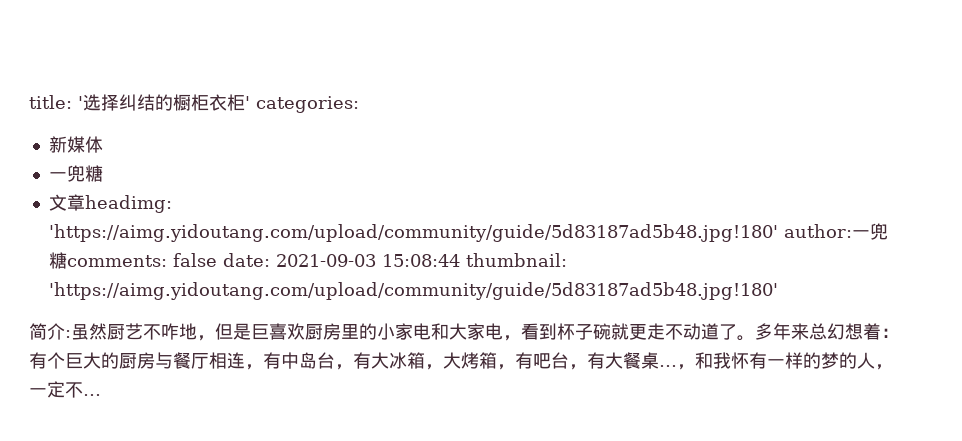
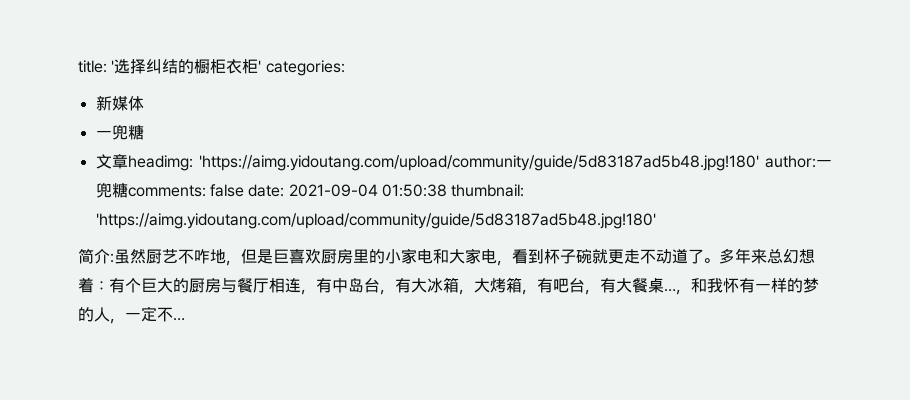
- 文章headimg: 'https://aimg.yidoutang.com/upload/community/guide/5d83187ad5b48.jpg!180' author:一兜糖comments: false date: 2021-09-03 15:08:44 thumbnail: 'https://aimg.yidoutang.com/upload/community/guide/5d83187ad5b48.jpg!180'
+ 文章headimg: 'https://aimg.yidoutang.com/upload/community/guide/5d83187ad5b48.jpg!180' author:一兜糖comments: false date: 2021-09-04 01:50:38 thumbnail: 'https://aimg.yidoutang.com/upload/community/guide/5d83187ad5b48.jpg!180'

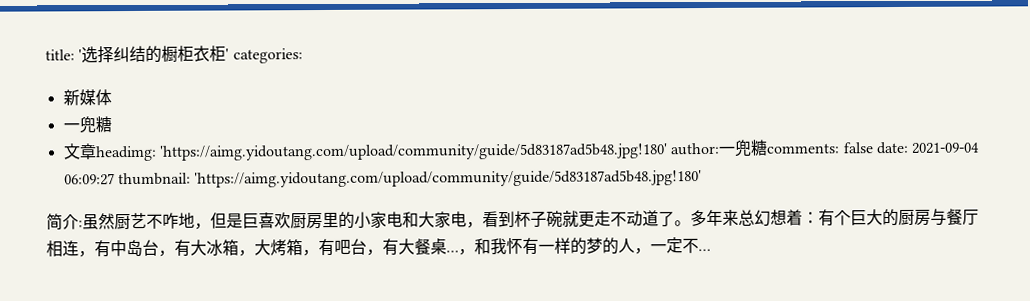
- 文章headimg: 'https://aimg.yidoutang.com/upload/community/guide/5d83187ad5b48.jpg!180' author:一兜糖comments: false date: 2021-09-04 01:50:38 thumbnail: 'https://aimg.yidoutang.com/upload/community/guide/5d83187ad5b48.jpg!180'
+ 文章headimg: 'https://aimg.yidoutang.com/upload/community/guide/5d83187ad5b48.jpg!180' author:一兜糖comments: false date: 2021-09-04 06:09:27 thumbnail: 'https://aimg.yidoutang.com/upload/community/guide/5d83187ad5b48.jpg!180'

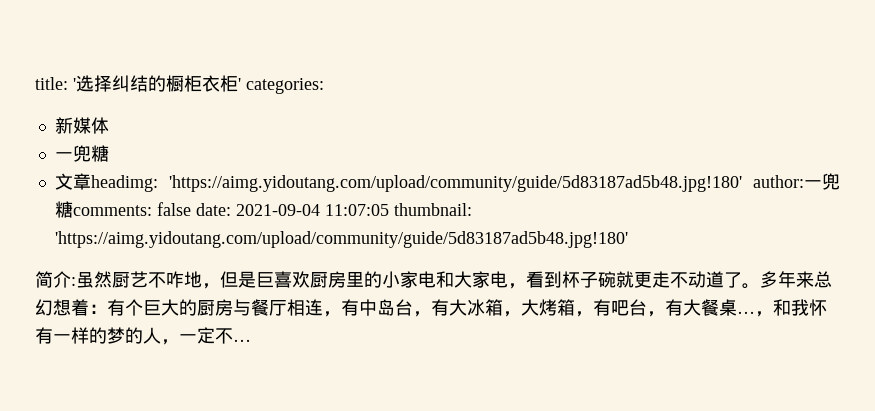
- 文章headimg: 'https://aimg.yidoutang.com/upload/community/guide/5d83187ad5b48.jpg!180' author:一兜糖comments: false date: 2021-09-04 06:09:27 thumbnail: 'https://aimg.yidoutang.com/upload/community/guide/5d83187ad5b48.jpg!180'
+ 文章headimg: 'https://aimg.yidoutang.com/upload/community/guide/5d83187ad5b48.jpg!180' author:一兜糖comments: false date: 2021-09-04 11:07:05 thumbnail: 'https://aimg.yidoutang.com/upload/community/guide/5d83187ad5b48.jpg!180'

